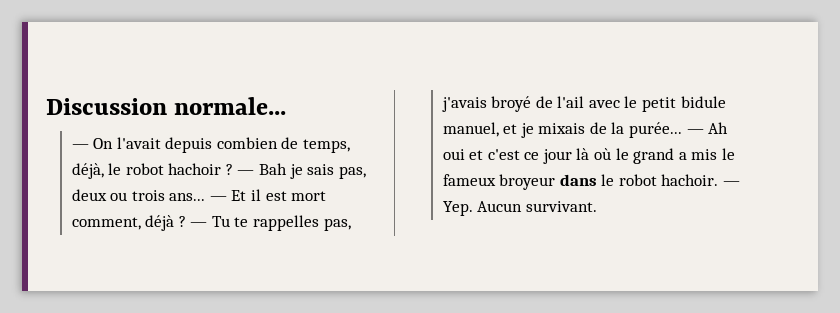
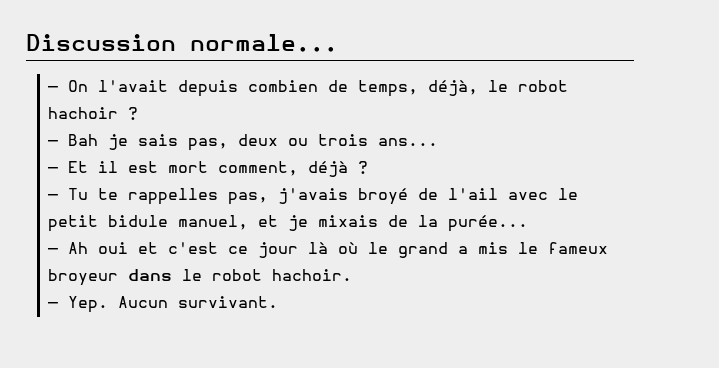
- — On l'avait depuis combien de temps, déjà, le robot hachoir ? — Bah je sais pas, deux ou trois ans... — Et il est mort comment, déjà ? — Tu te rappelles pas, j'avais broyé de l'ail avec le petit bidule manuel, et je mixais de la purée... — Ah oui et c'est ce jour là où le grand a mis le fameux broyeur dans le robot hachoir. — Yep. Aucun survivant.
+ — On l'avait depuis combien de temps, déjà, le robot hachoir ?
+ — Bah je sais pas, deux ou trois ans...
+ — Et il est mort comment, déjà ?
+ — Tu te rappelles pas, j'avais broyé de l'ail avec le petit bidule manuel, et je mixais de la purée...
+ — Ah oui et c'est ce jour là où le grand a mis le fameux broyeur dans le robot hachoir.
+ — Yep. Aucun survivant.

